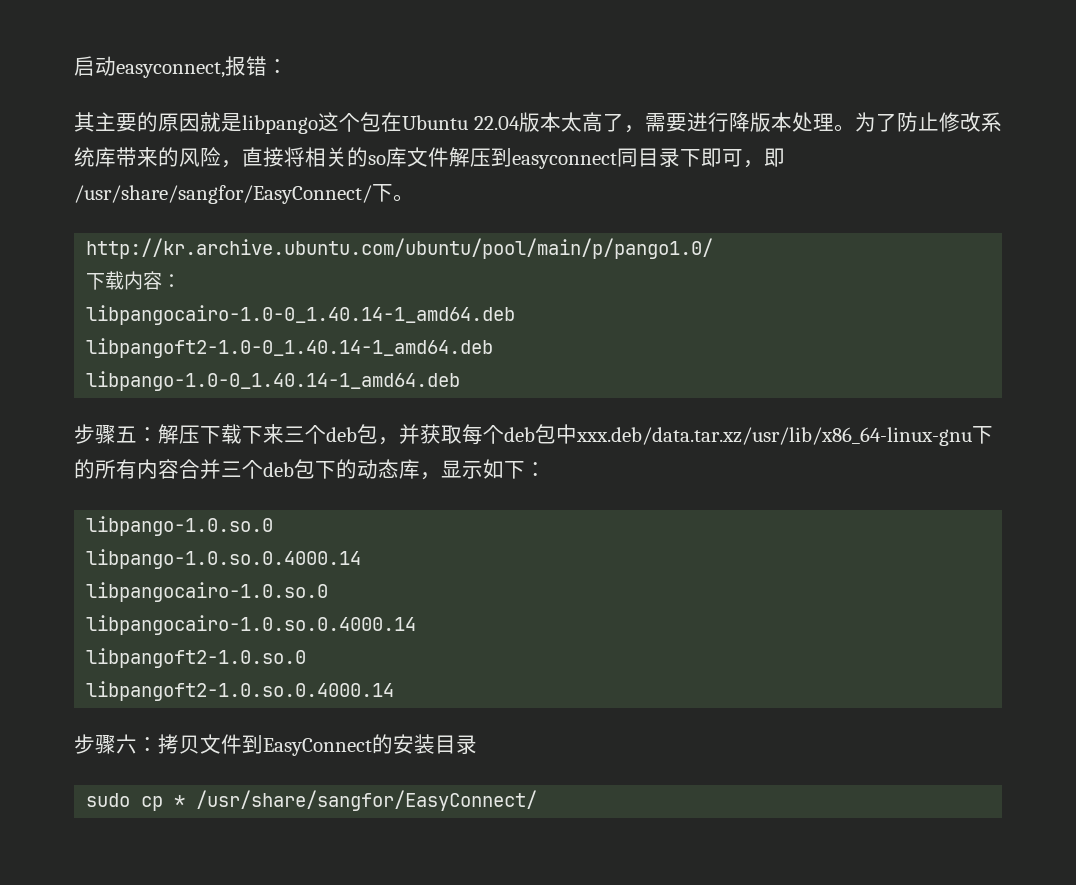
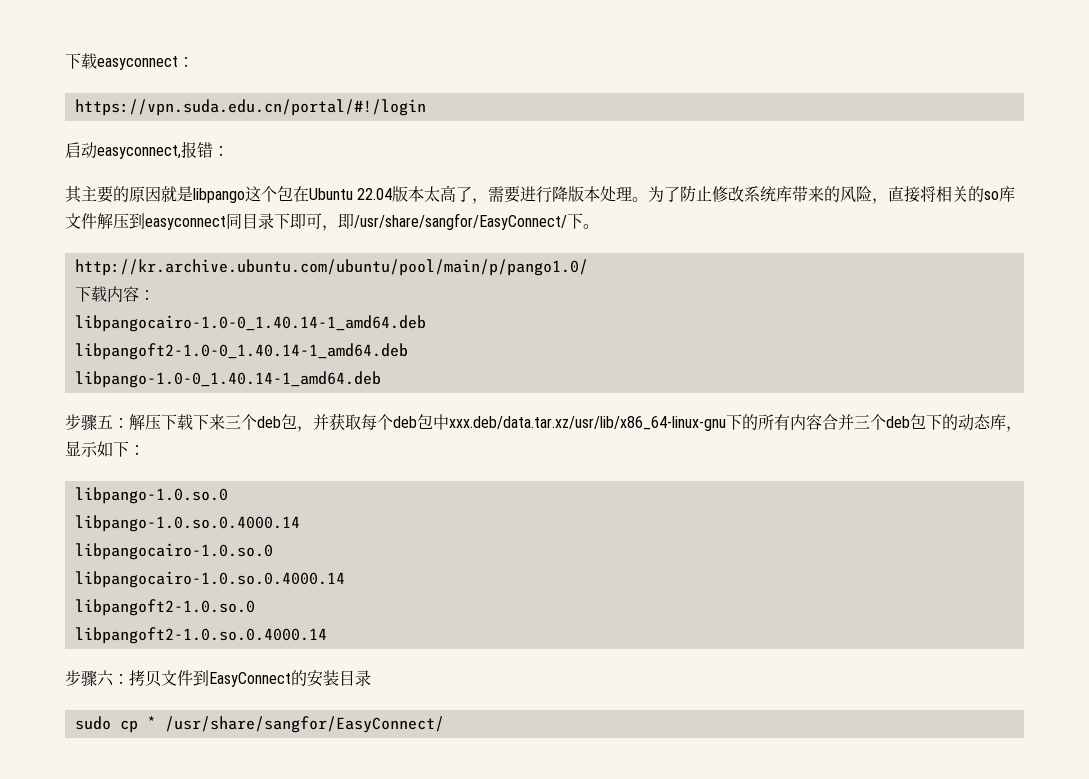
+ 下载easyconnect：
+ https://vpn.suda.edu.cn/portal/#!/login

